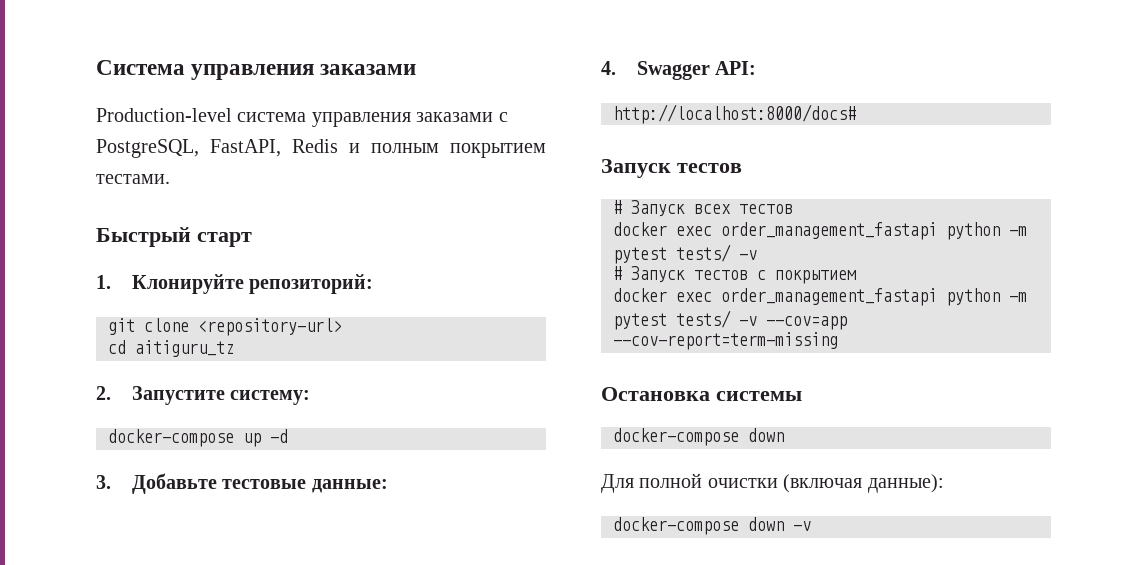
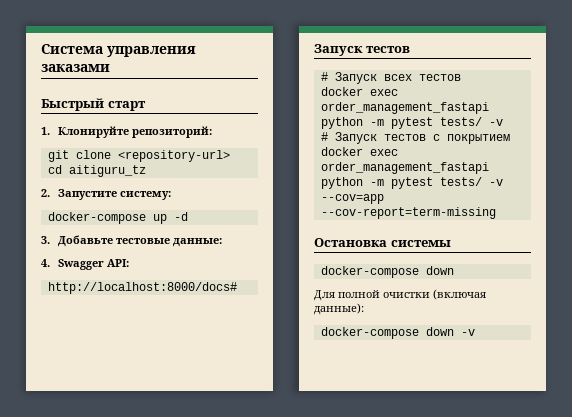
- Production-level система управления заказами с PostgreSQL, FastAPI, Redis и полным покрытием тестами.

